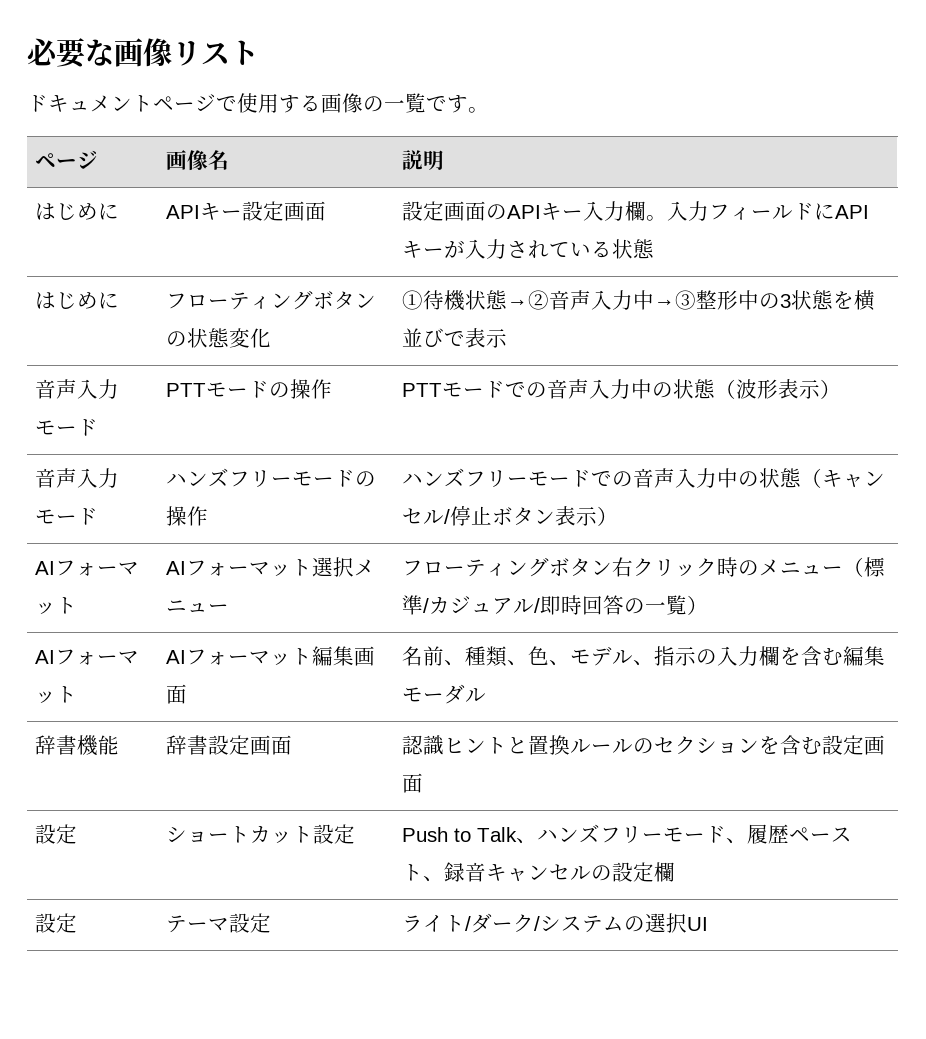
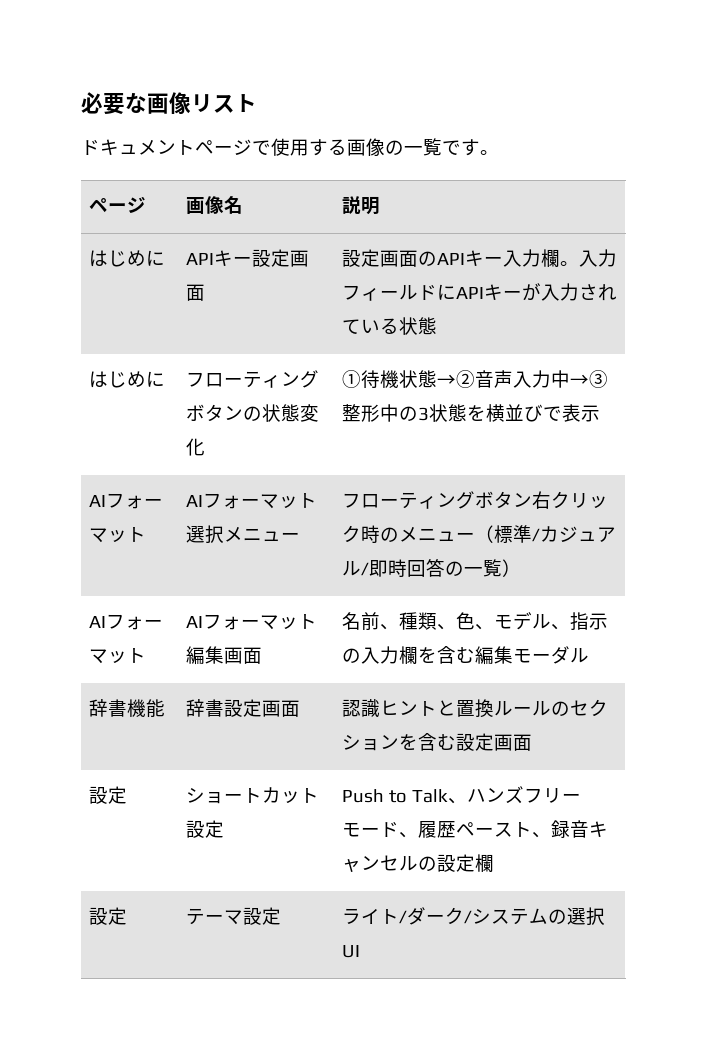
- 音声入力モード | PTTモードの操作 | PTTモードでの音声入力中の状態（波形表示）
- 音声入力モード | ハンズフリーモードの操作 | ハンズフリーモードでの音声入力中の状態（キャンセル/停止ボタン表示）

